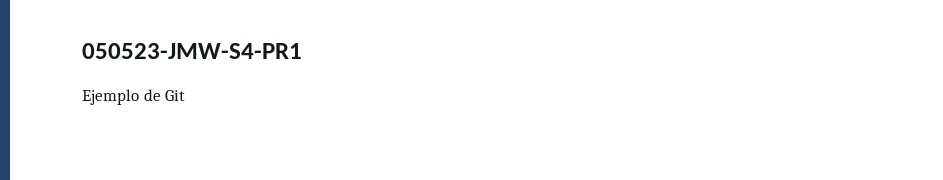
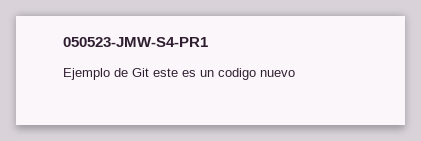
- Ejemplo de Git
+ Ejemplo de Git este es un codigo nuevo

